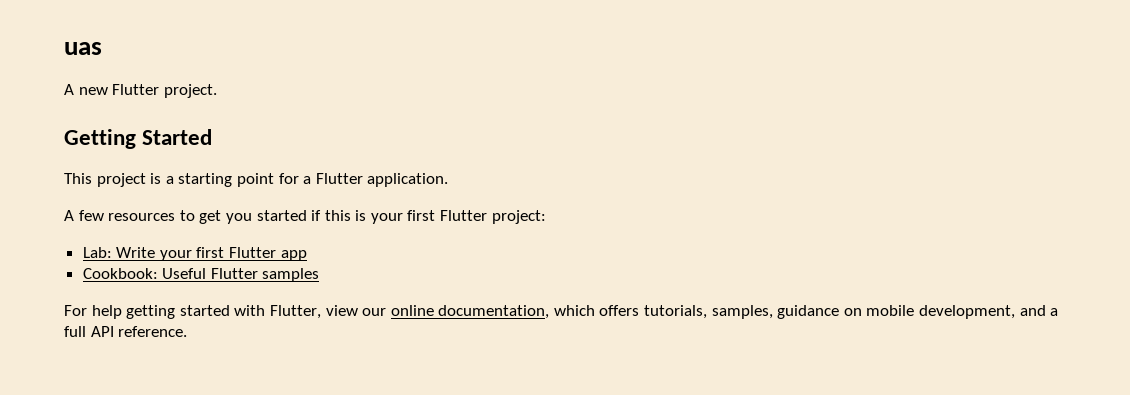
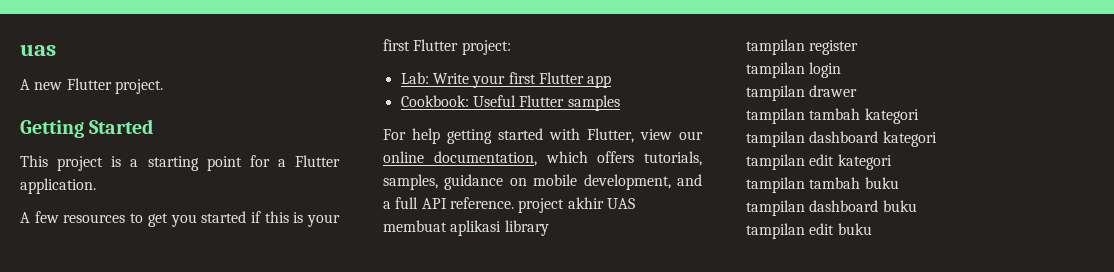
- For help getting started with Flutter, view our online documentation, which offers tutorials, samples, guidance on mobile development, and a full API reference.
+ For help getting started with Flutter, view our online documentation, which offers tutorials, samples, guidance on mobile development, and a full API reference. project akhir UAS membuat aplikasi library
+ tampilan register
+ tampilan login
+ tampilan drawer
+ tampilan tambah kategori
+ tampilan dashboard kategori
+ tampilan edit kategori
+ tampilan tambah buku
+ tampilan dashboard buku
+ tampilan edit buku

